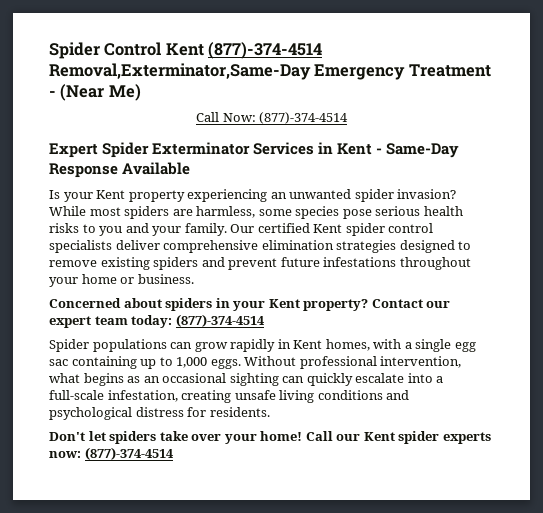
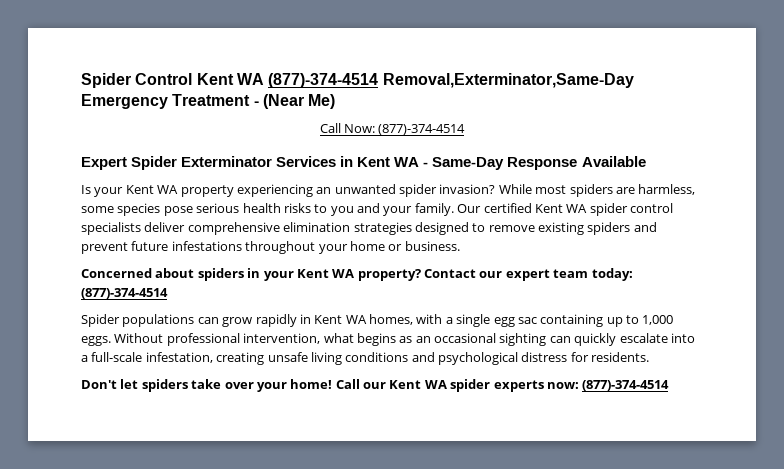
- Spider Control Kent (877)-374-4514 Removal,Exterminator,Same-Day Emergency Treatment - (Near Me)
+ Spider Control Kent WA (877)-374-4514 Removal,Exterminator,Same-Day Emergency Treatment - (Near Me)
- Expert Spider Exterminator Services in Kent - Same-Day Response Available
+ Expert Spider Exterminator Services in Kent WA - Same-Day Response Available
- Is your Kent property experiencing an unwanted spider invasion?
+ Is your Kent WA property experiencing an unwanted spider invasion?
- Our certified Kent spider control specialists deliver comprehensive elimination strategies designed to remove existing spiders and prevent future infestations throughout your home or business.
+ Our certified Kent WA spider control specialists deliver comprehensive elimination strategies designed to remove existing spiders and prevent future infestations throughout your home or business.
- Concerned about spiders in your Kent property?
+ Concerned about spiders in your Kent WA property?
- Spider populations can grow rapidly in Kent homes, with a single egg sac containing up to 1,000 eggs.
+ Spider populations can grow rapidly in Kent WA homes, with a single egg sac containing up to 1,000 eggs.
- Call our Kent spider experts now: (877)-374-4514
+ Call our Kent WA spider experts now: (877)-374-4514

